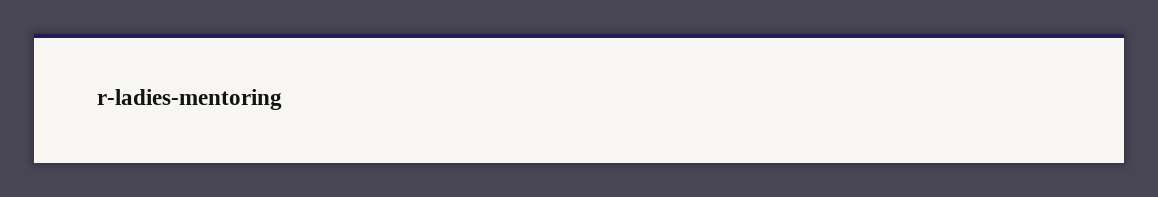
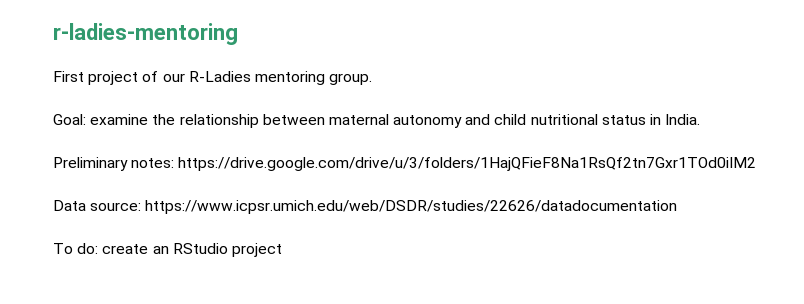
+ First project of our R-Ladies mentoring group.
+ Goal: examine the relationship between maternal autonomy and child nutritional status in India.
+ Preliminary notes: https://drive.google.com/drive/u/3/folders/1HajQFieF8Na1RsQf2tn7Gxr1TOd0iIM2
+ Data source: https://www.icpsr.umich.edu/web/DSDR/studies/22626/datadocumentation
+ To do: create an RStudio project

